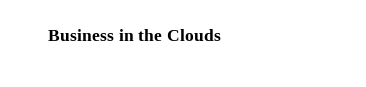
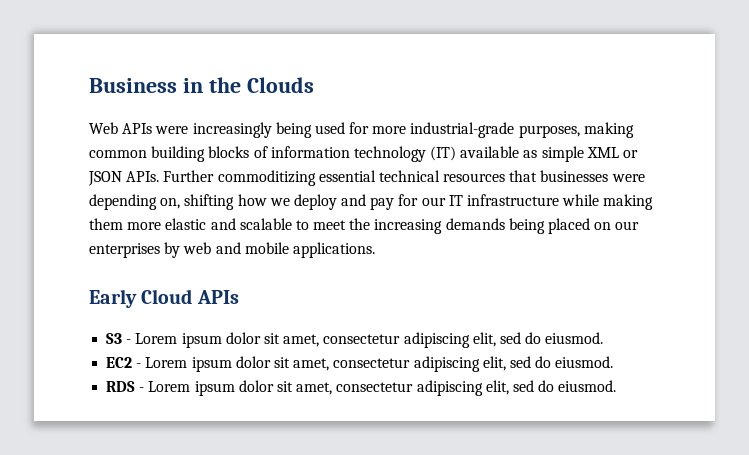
+ Web APIs were increasingly being used for more industrial-grade purposes, making common building blocks of information technology (IT) available as simple XML or JSON APIs. Further commoditizing essential technical resources that businesses were depending on, shifting how we deploy and pay for our IT infrastructure while making them more elastic and scalable to meet the increasing demands being placed on our enterprises by web and mobile applications.
+ Early Cloud APIs
+ S3 - Lorem ipsum dolor sit amet, consectetur adipiscing elit, sed do eiusmod.
+ EC2 - Lorem ipsum dolor sit amet, consectetur adipiscing elit, sed do eiusmod.
+ RDS - Lorem ipsum dolor sit amet, consectetur adipiscing elit, sed do eiusmod.

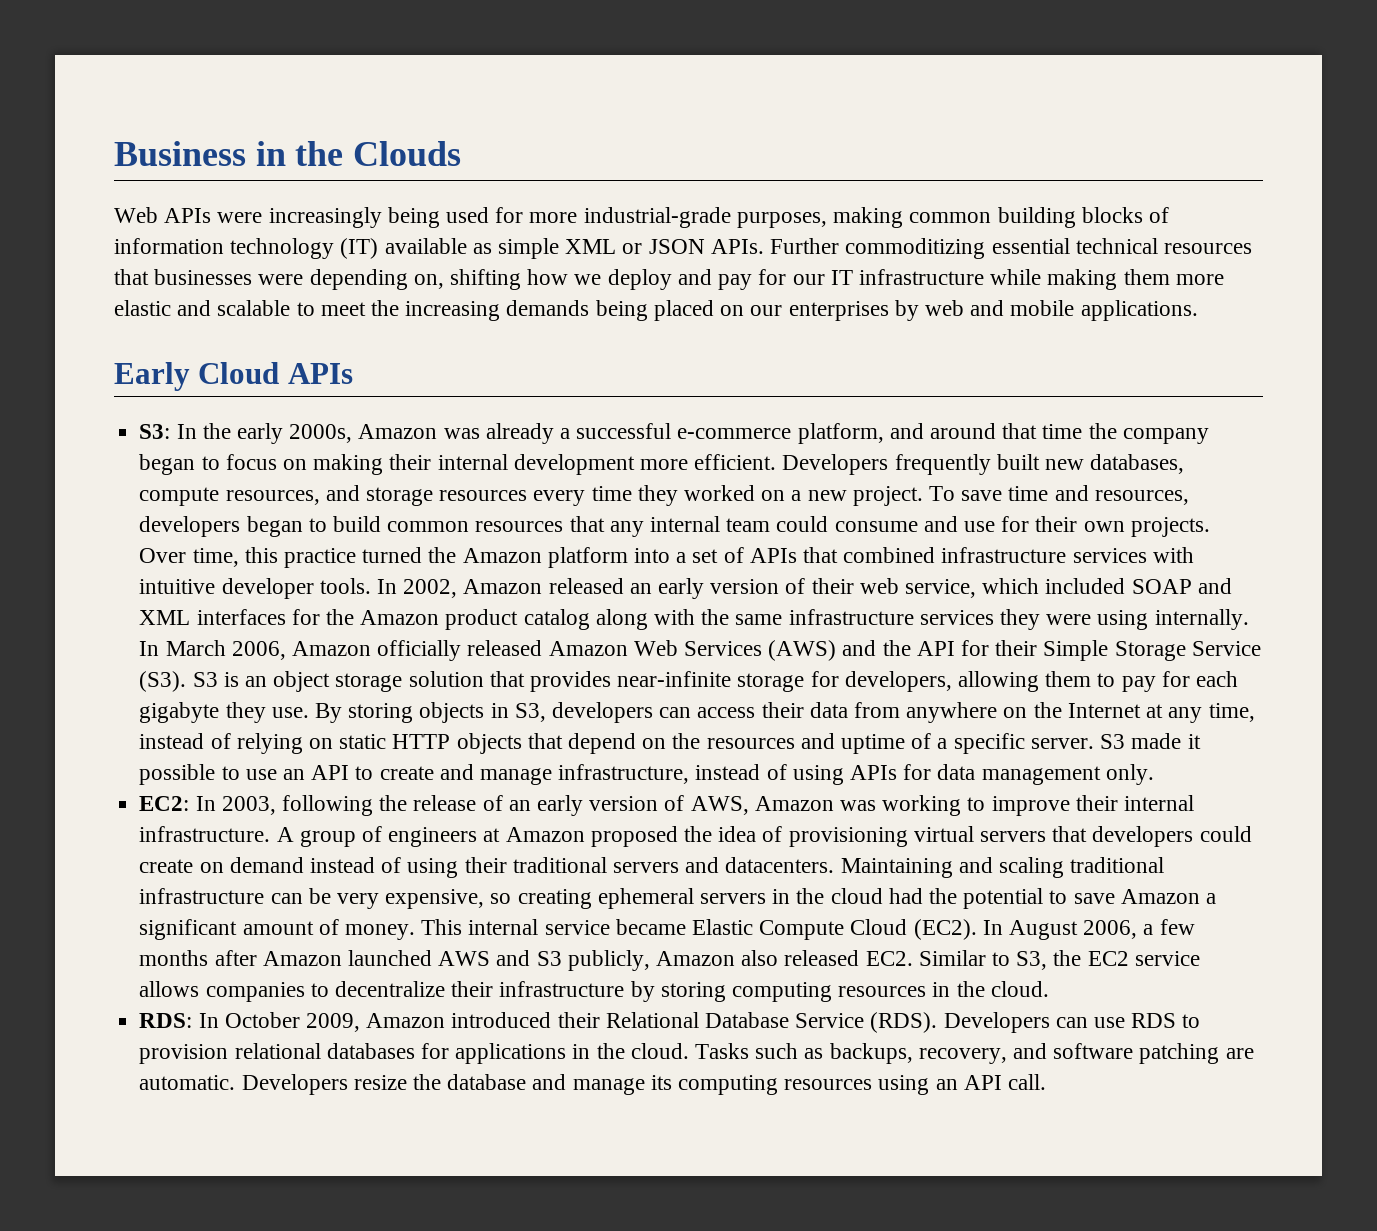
- S3 - Lorem ipsum dolor sit amet, consectetur adipiscing elit, sed do eiusmod.
- EC2 - Lorem ipsum dolor sit amet, consectetur adipiscing elit, sed do eiusmod.
- RDS - Lorem ipsum dolor sit amet, consectetur adipiscing elit, sed do eiusmod.
+ S3: In the early 2000s, Amazon was already a successful e-commerce platform, and around that time the company began to focus on making their internal development more efficient. Developers frequently built new databases, compute resources, and storage resources every time they worked on a new project. To save time and resources, developers began to build common resources that any internal team could consume and use for their own projects. Over time, this practice turned the Amazon platform into a set of APIs that combined infrastructure services with intuitive developer tools. In 2002, Amazon released an early version of their web service, which included SOAP and XML interfaces for the Amazon product catalog along with the same infrastructure services they were using internally. In March 2006, Amazon officially released Amazon Web Services (AWS) and the API for their Simple Storage Service (S3). S3 is an object storage solution that provides near-infinite storage for developers, allowing them to pay for each gigabyte they use. By storing objects in S3, developers can access their data from anywhere on the Internet at any time, instead of relying on static HTTP objects that depend on the resources and uptime of a specific server. S3 made it possible to use an API to create and manage infrastructure, instead of using APIs for data management only.
+ EC2: In 2003, following the release of an early version of AWS, Amazon was working to improve their internal infrastructure. A group of engineers at Amazon proposed the idea of provisioning virtual servers that developers could create on demand instead of using their traditional servers and datacenters. Maintaining and scaling traditional infrastructure can be very expensive, so creating ephemeral servers in the cloud had the potential to save Amazon a significant amount of money. This internal service became Elastic Compute Cloud (EC2). In August 2006, a few months after Amazon launched AWS and S3 publicly, Amazon also released EC2. Similar to S3, the EC2 service allows companies to decentralize their infrastructure by storing computing resources in the cloud.
+ RDS: In October 2009, Amazon introduced their Relational Database Service (RDS). Developers can use RDS to provision relational databases for applications in the cloud. Tasks such as backups, recovery, and software patching are automatic. Developers resize the database and manage its computing resources using an API call.

